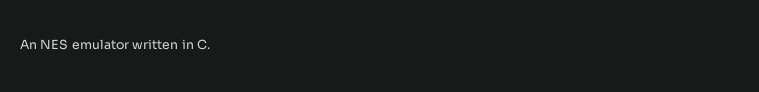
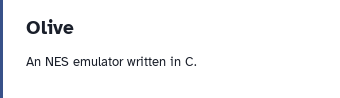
+ Olive

